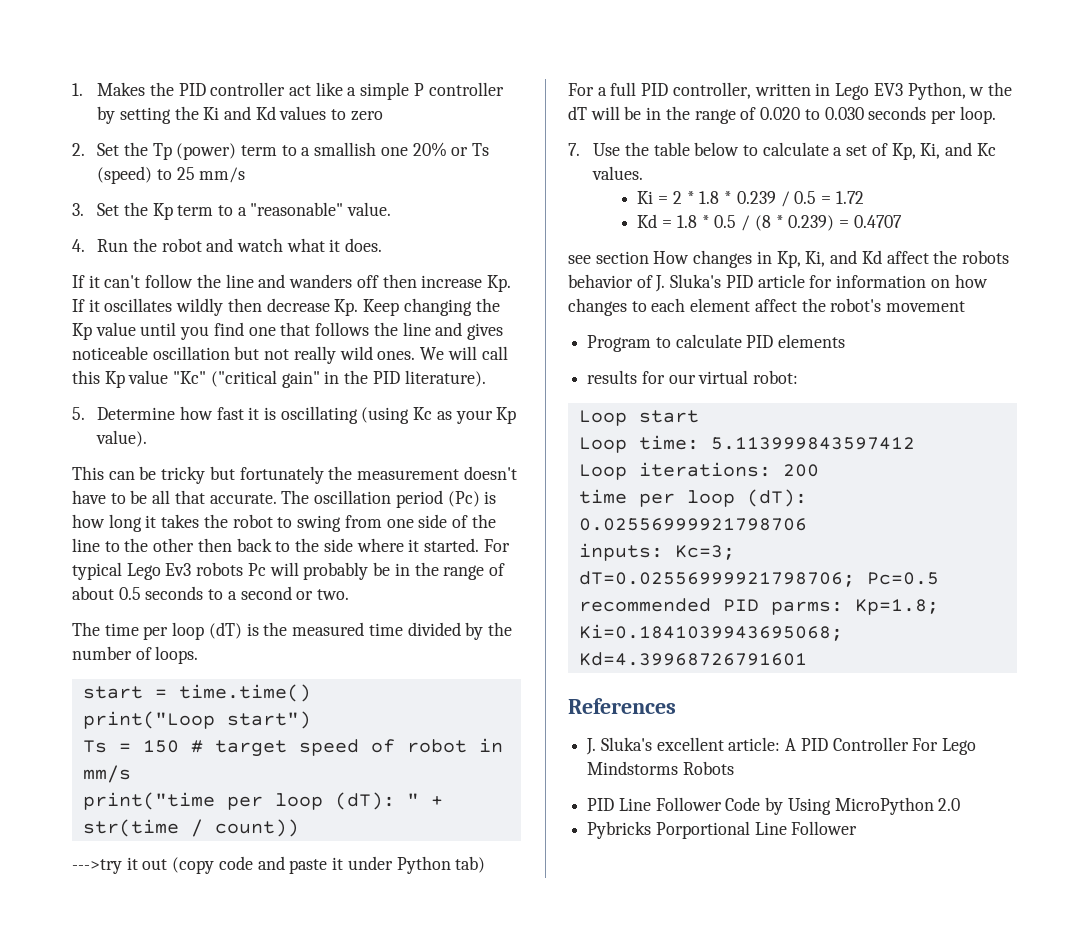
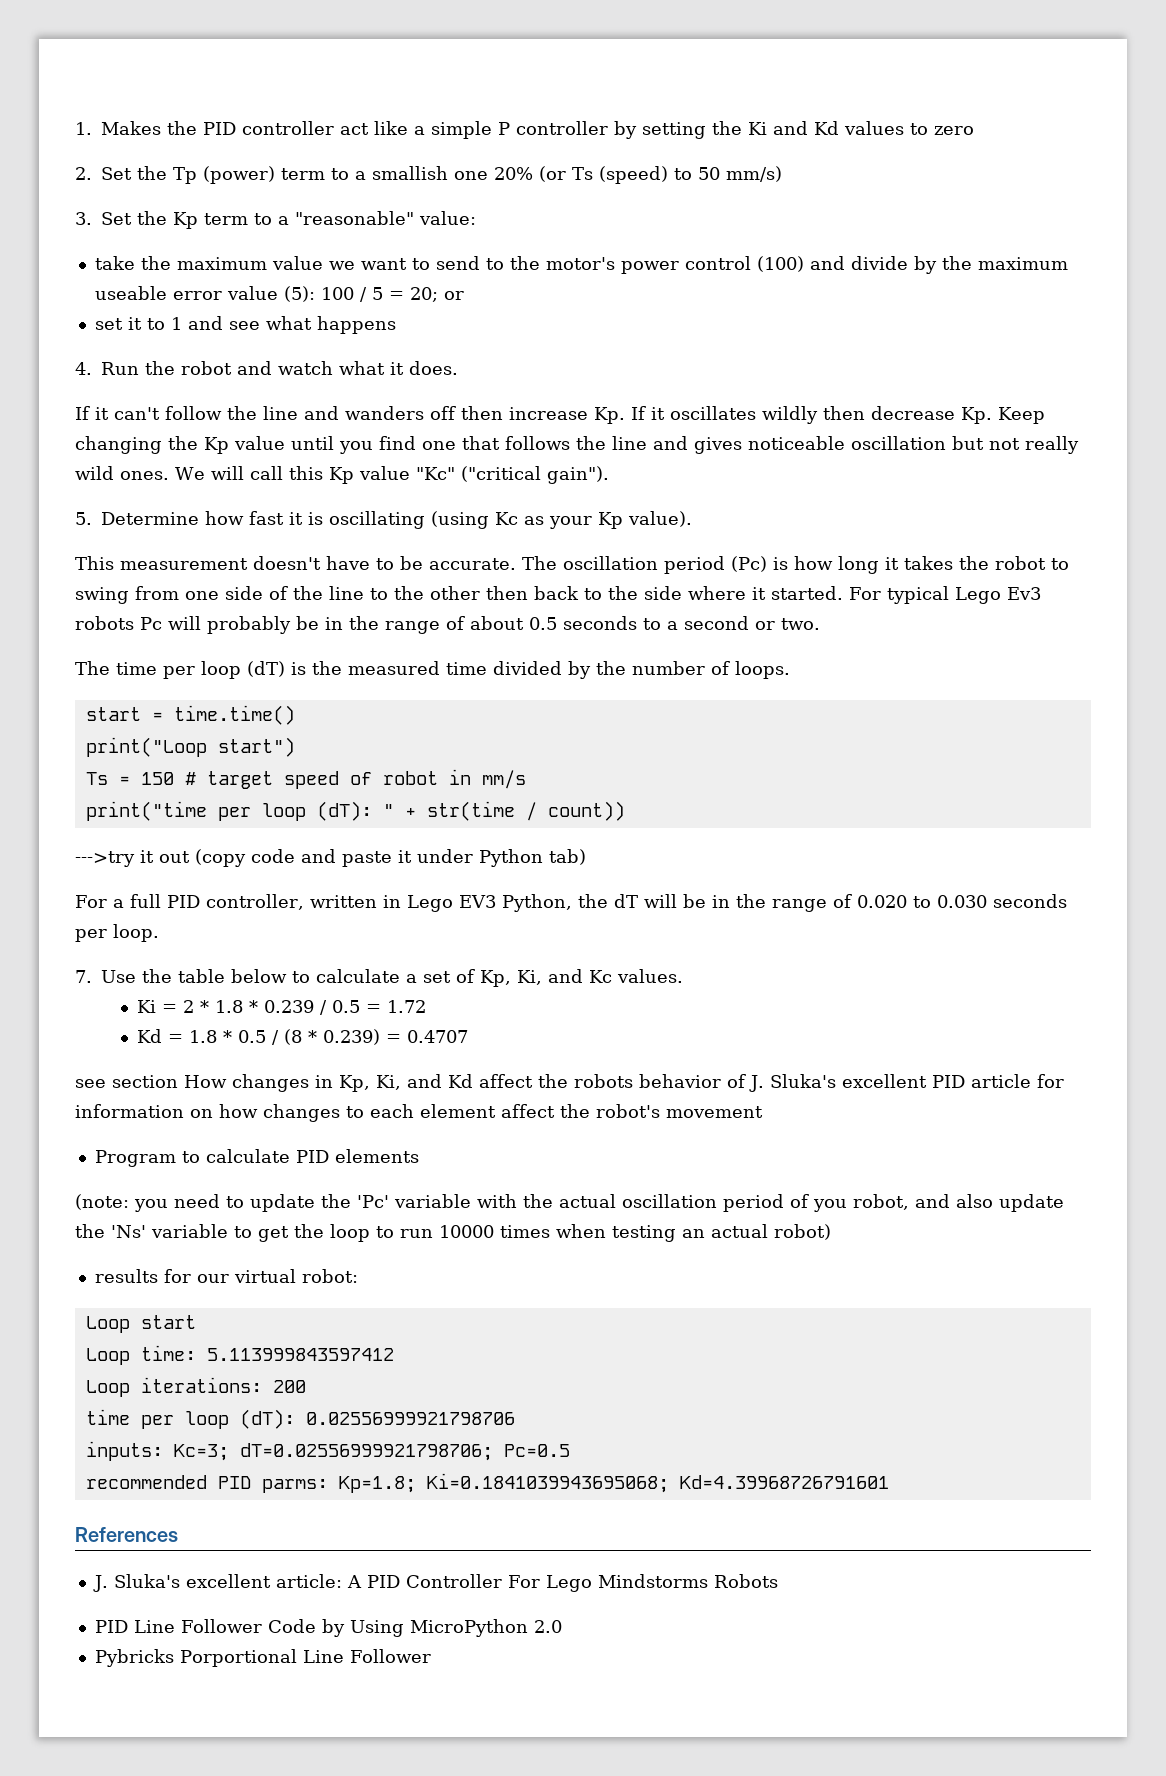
- 2. Set the Tp (power) term to a smallish one 20% or Ts (speed) to 25 mm/s
+ 2. Set the Tp (power) term to a smallish one 20% (or Ts (speed) to 50 mm/s)
- 3. Set the Kp term to a "reasonable" value.
+ 3. Set the Kp term to a "reasonable" value:
+ take the maximum value we want to send to the motor's power control (100) and divide by the maximum useable error value (5): 100 / 5 = 20; or
+ set it to 1 and see what happens
- We will call this Kp value "Kc" ("critical gain" in the PID literature).
+ We will call this Kp value "Kc" ("critical gain").
- This can be tricky but fortunately the measurement doesn't have to be all that accurate.
+ This measurement doesn't have to be accurate.
- For a full PID controller, written in Lego EV3 Python, w the dT will be in the range of 0.020 to 0.030 seconds per loop.
+ For a full PID controller, written in Lego EV3 Python, the dT will be in the range of 0.020 to 0.030 seconds per loop.
- see section How changes in Kp, Ki, and Kd affect the robots behavior of J. Sluka's PID article for information on how changes to each element affect the robot's movement
+ see section How changes in Kp, Ki, and Kd affect the robots behavior of J. Sluka's excellent PID article for information on how changes to each element affect the robot's movement
+ (note: you need to update the 'Pc' variable with the actual oscillation period of you robot, and also update the 'Ns' variable to get the loop to run 10000 times when testing an actual robot)

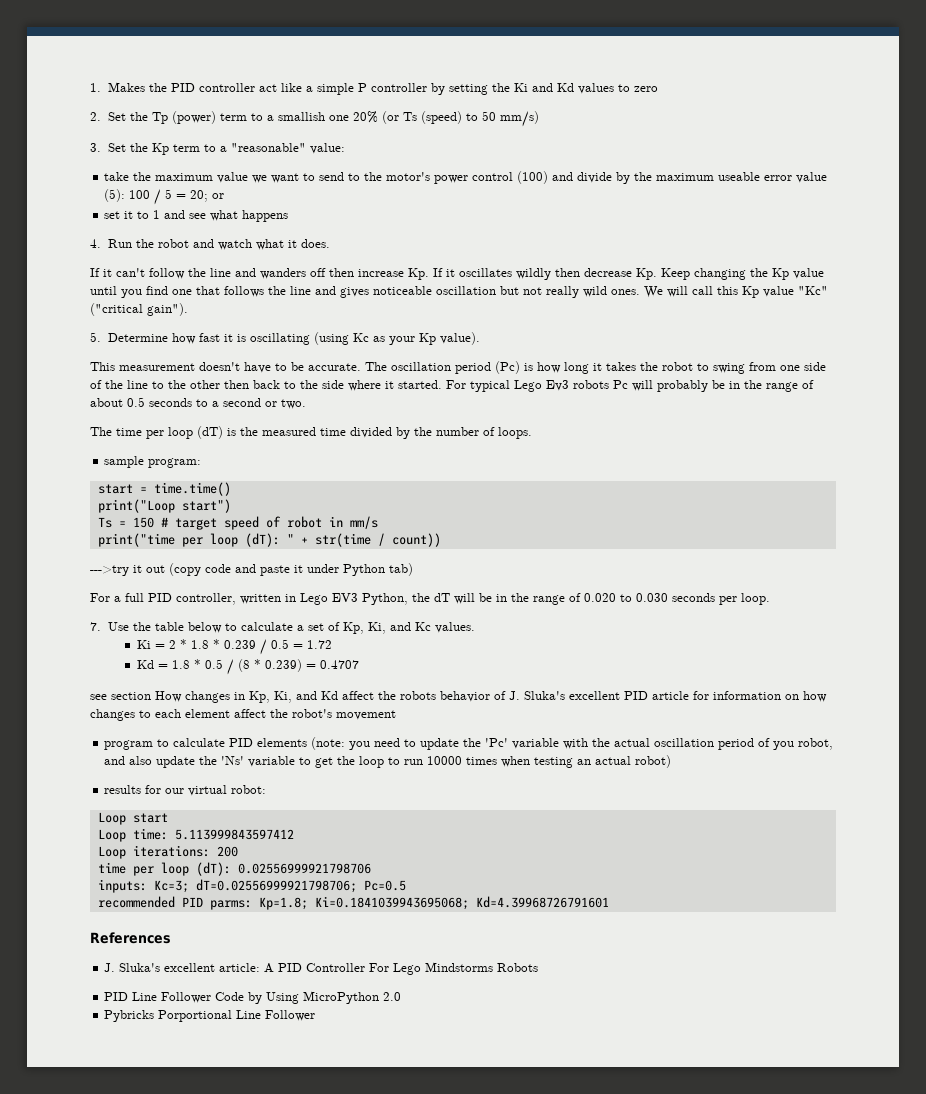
+ sample program:
- Program to calculate PID elements
- (note: you need to update the 'Pc' variable with the actual oscillation period of you robot, and also update the 'Ns' variable to get the loop to run 10000 times when testing an actual robot)
+ program to calculate PID elements (note: you need to update the 'Pc' variable with the actual oscillation period of you robot, and also update the 'Ns' variable to get the loop to run 10000 times when testing an actual robot)

